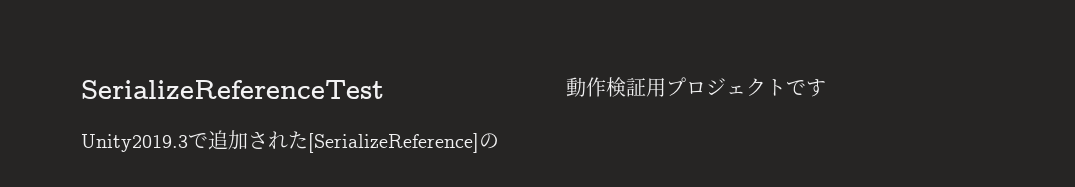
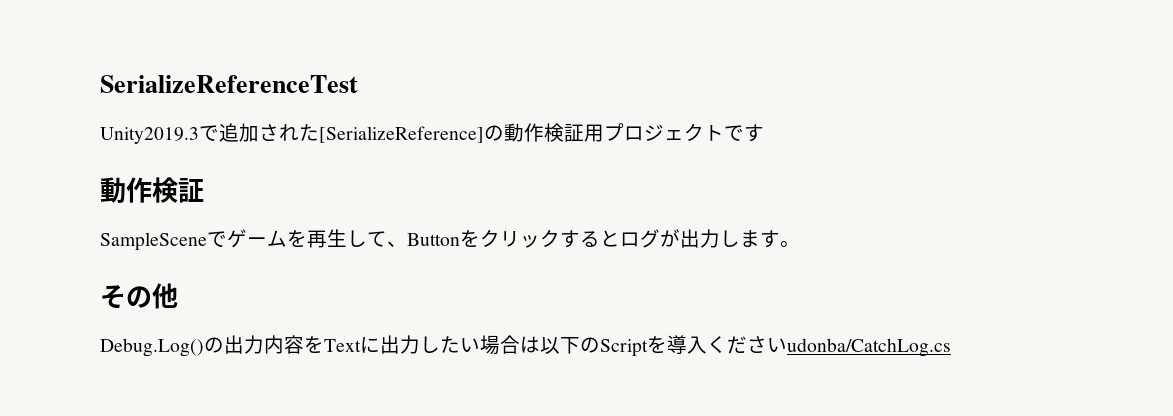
  Unity2019.3で追加された[SerializeReference]の動作検証用プロジェクトです
+ 動作検証
+ SampleSceneでゲームを再生して、Buttonをクリックするとログが出力します。
+ その他
+ Debug.Log()の出力内容をTextに出力したい場合は以下のScriptを導入くださいudonba/CatchLog.cs

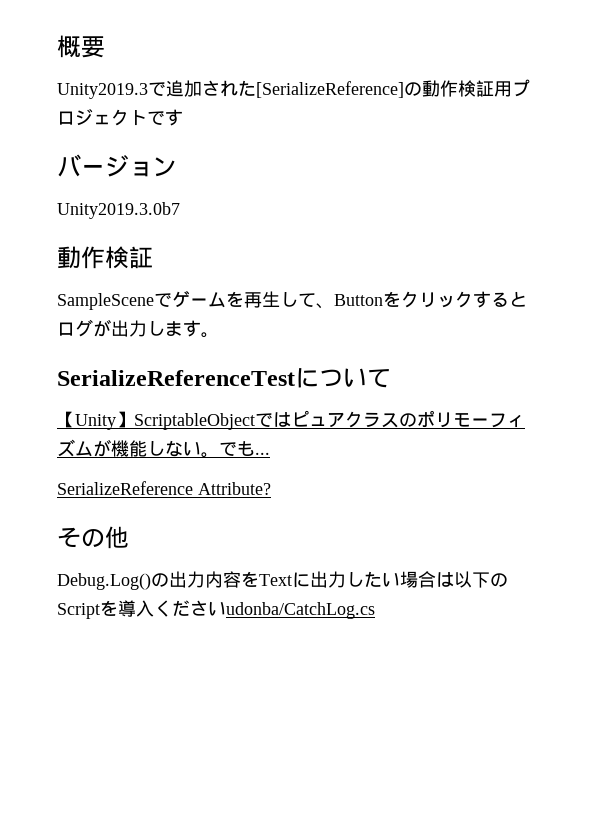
- SerializeReferenceTest
+ 概要
+ バージョン
+ Unity2019.3.0b7
+ SerializeReferenceTestについて
+ 【Unity】ScriptableObjectではピュアクラスのポリモーフィズムが機能しない。でも...
+ SerializeReference Attribute?

